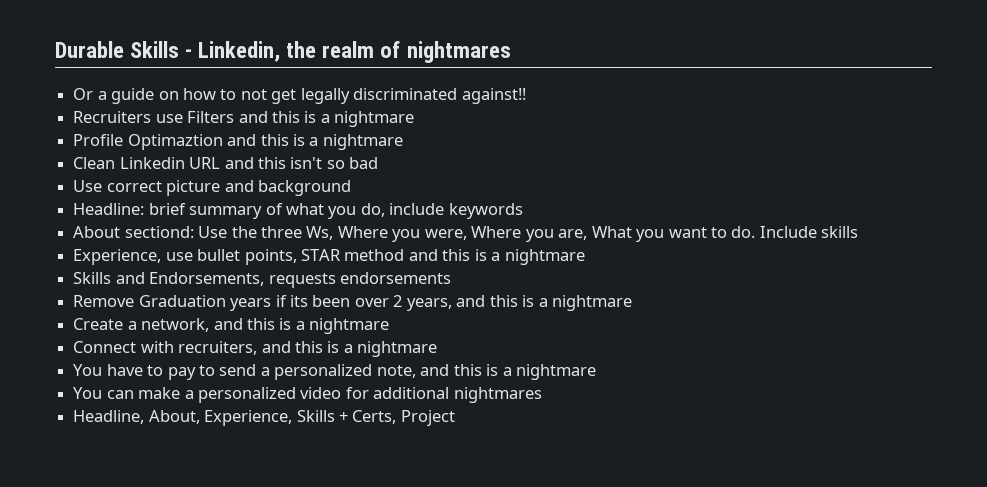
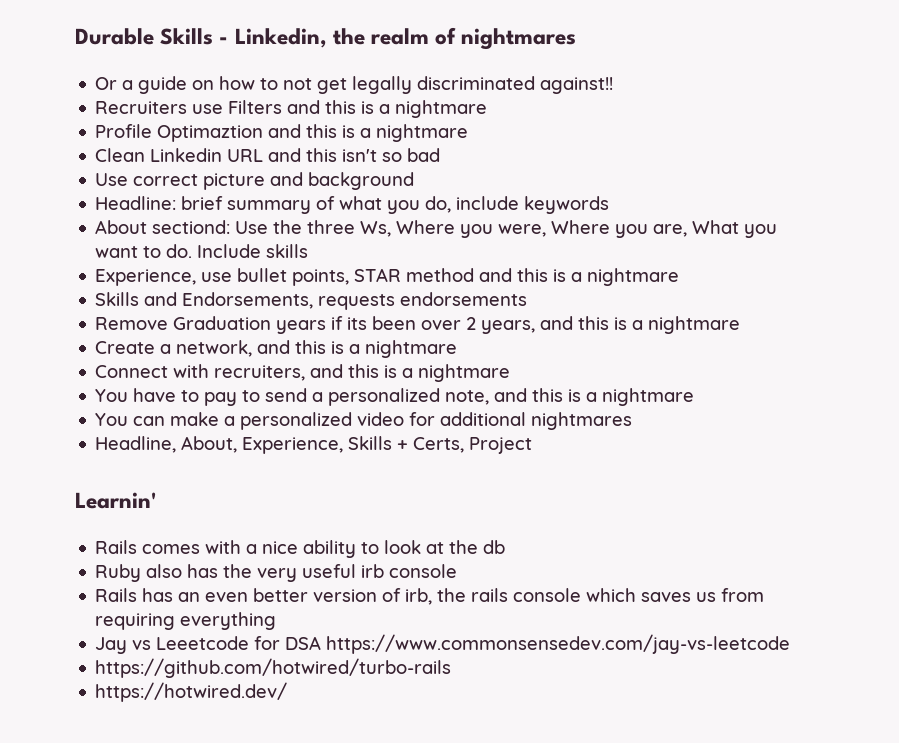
+ Learnin'
+ Rails comes with a nice ability to look at the db
+ Ruby also has the very useful irb console
+ Rails has an even better version of irb, the rails console which saves us from requiring everything
+ Jay vs Leeetcode for DSA https://www.commonsensedev.com/jay-vs-leetcode
+ https://github.com/hotwired/turbo-rails
+ https://hotwired.dev/

